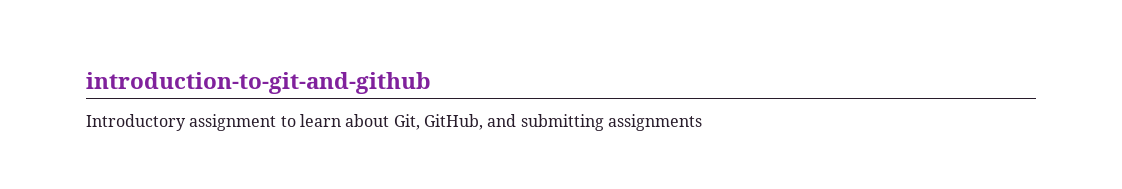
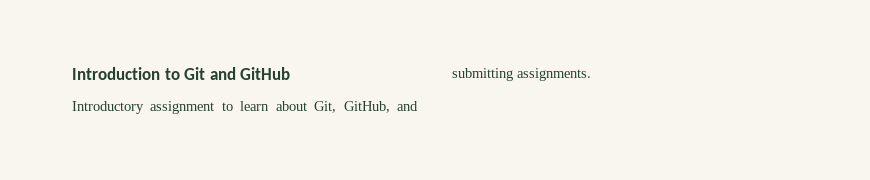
- introduction-to-git-and-github
+ Introduction to Git and GitHub
- Introductory assignment to learn about Git, GitHub, and submitting assignments
+ Introductory assignment to learn about Git, GitHub, and submitting assignments.

